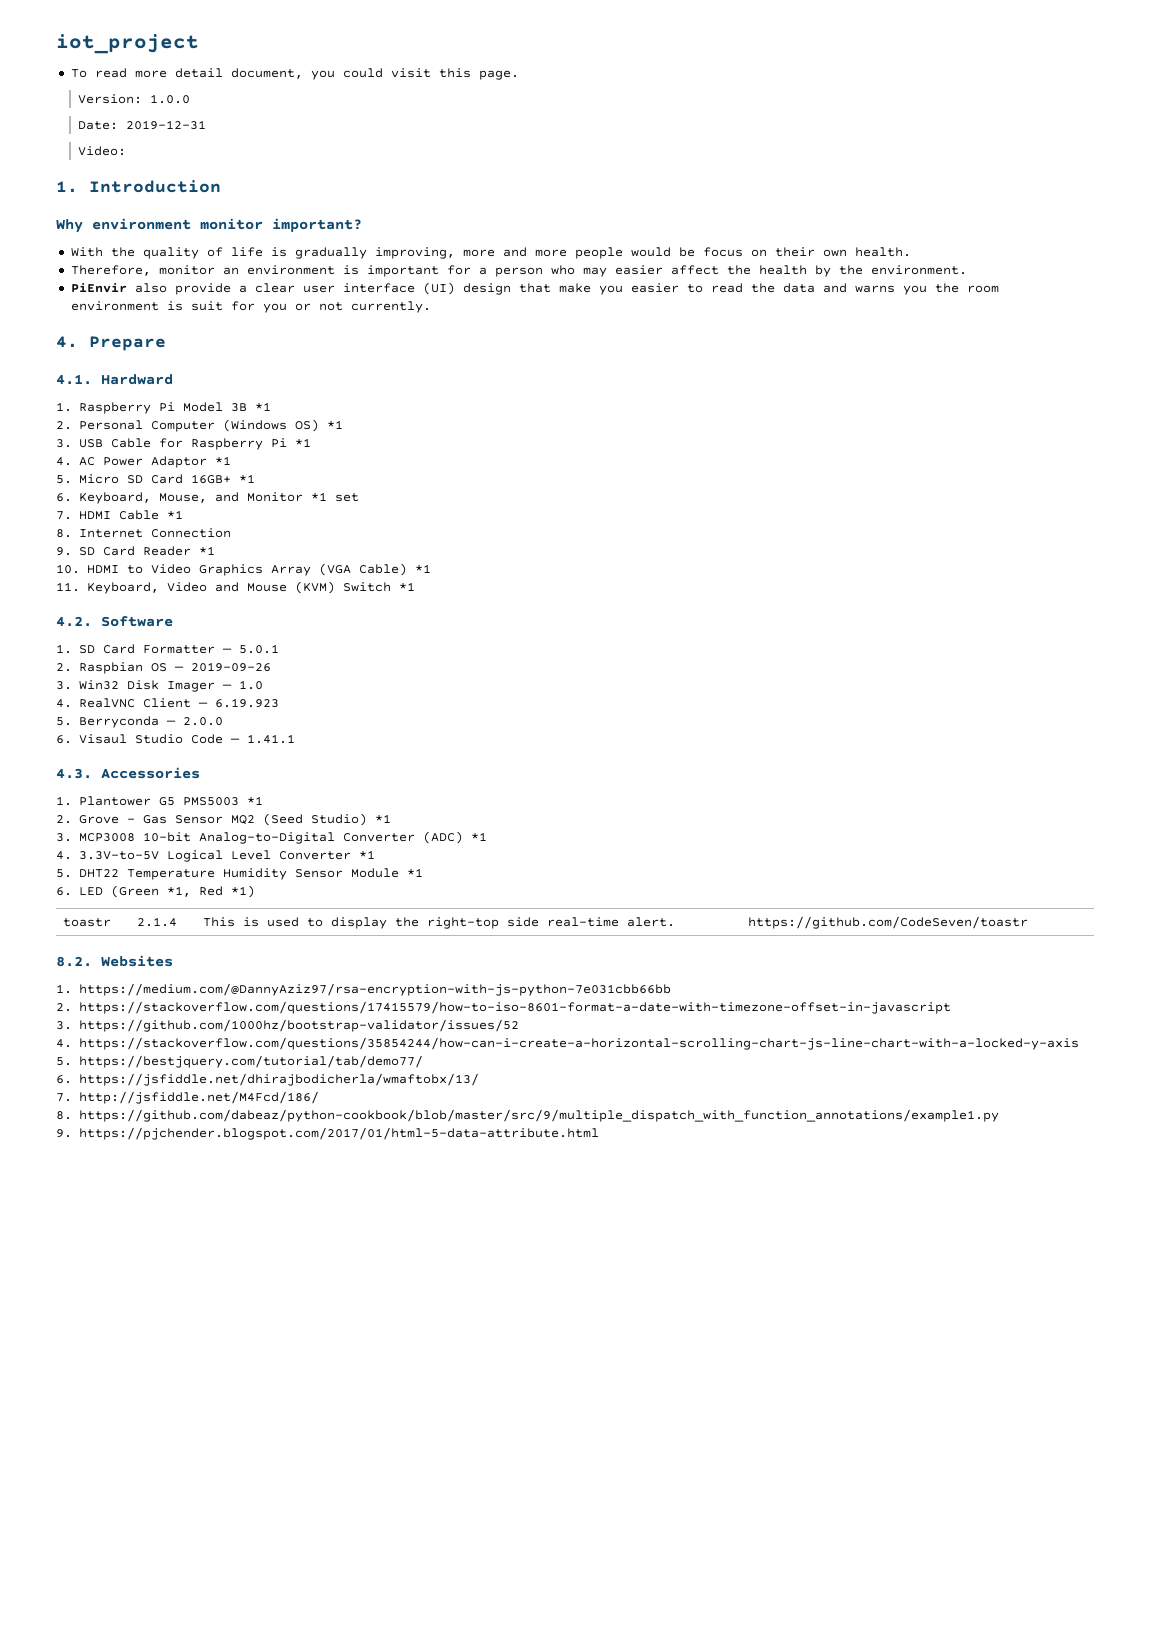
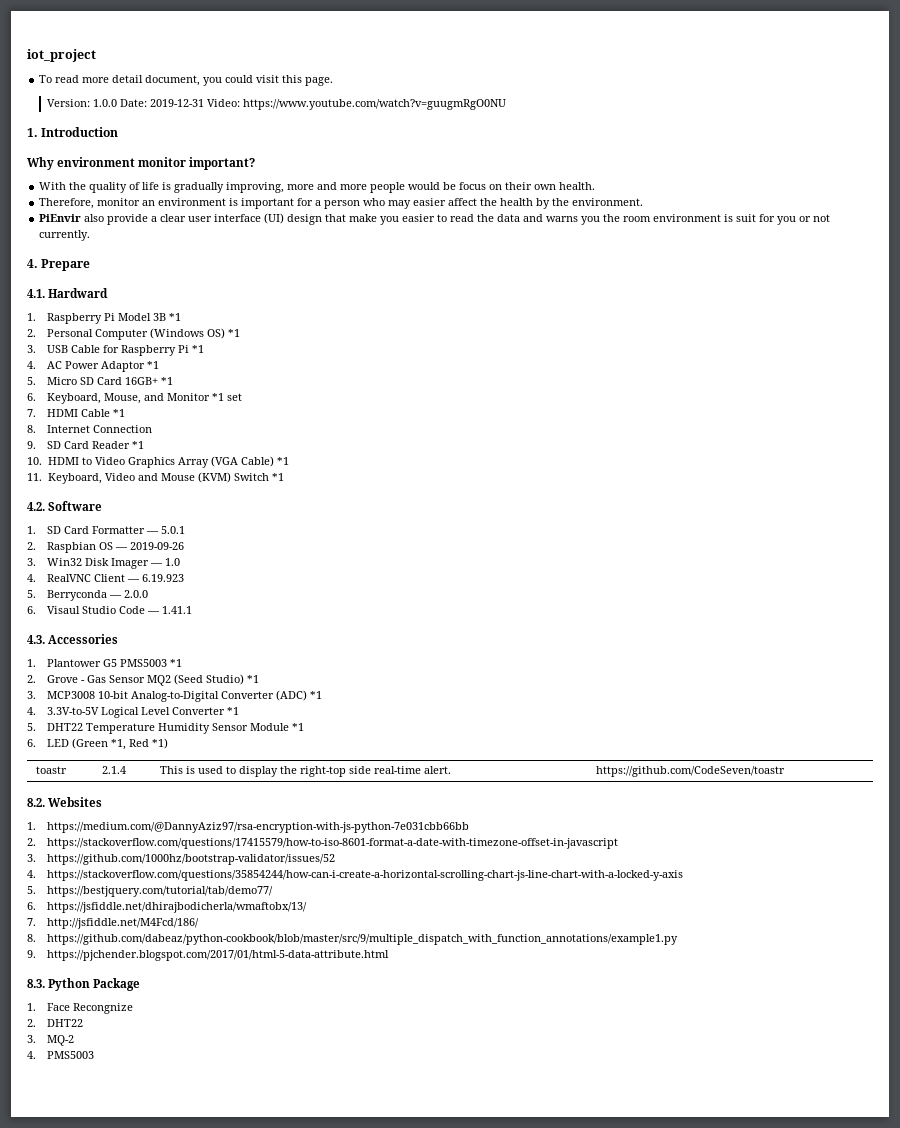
- Version: 1.0.0
- Date: 2019-12-31
- Video:
+ Version: 1.0.0 Date: 2019-12-31 Video: https://www.youtube.com/watch?v=guugmRgO0NU
+ 8.3. Python Package
+ 1. Face Recongnize
+ 2. DHT22
+ 3. MQ-2
+ 4. PMS5003

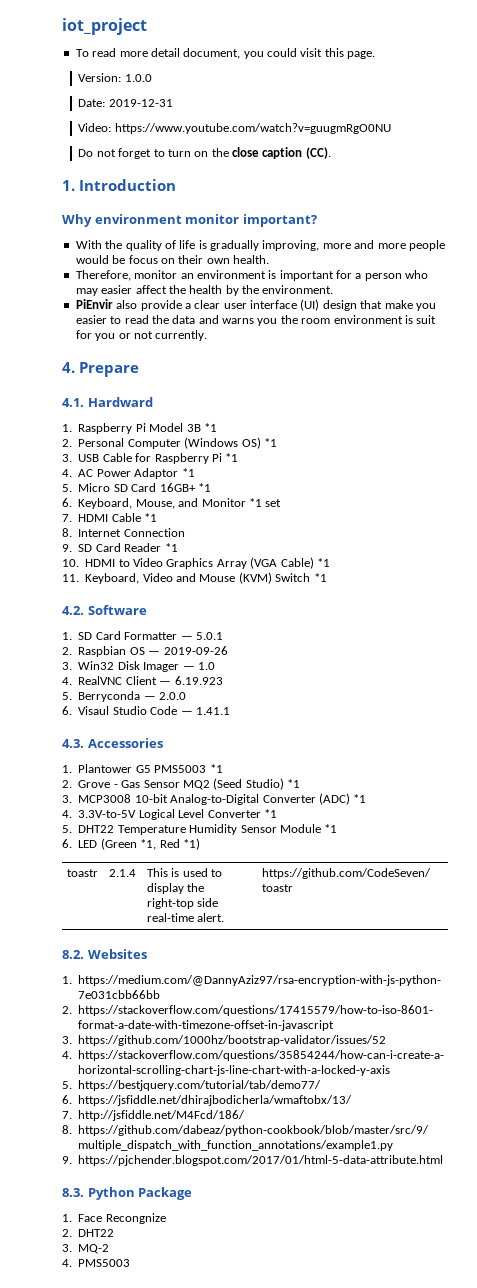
- Version: 1.0.0 Date: 2019-12-31 Video: https://www.youtube.com/watch?v=guugmRgO0NU
+ Version: 1.0.0
+ Date: 2019-12-31
+ Video: https://www.youtube.com/watch?v=guugmRgO0NU
+ Do not forget to turn on the close caption (CC).

